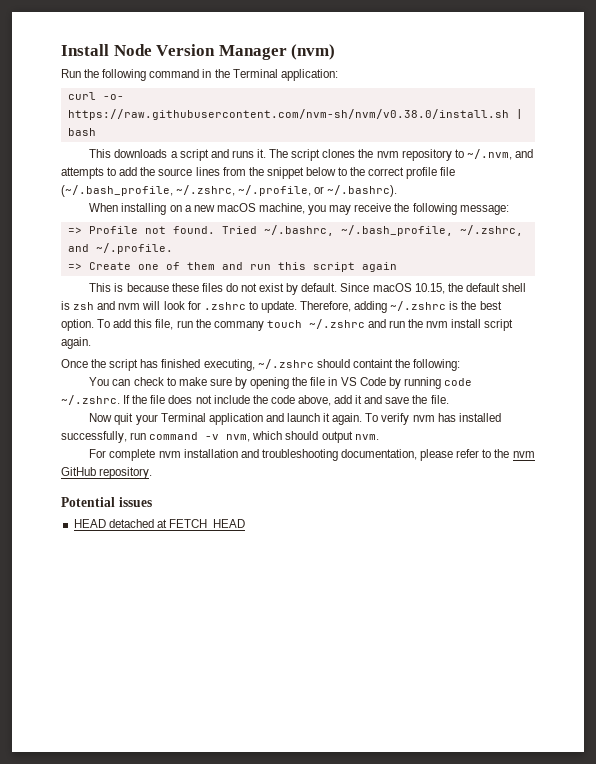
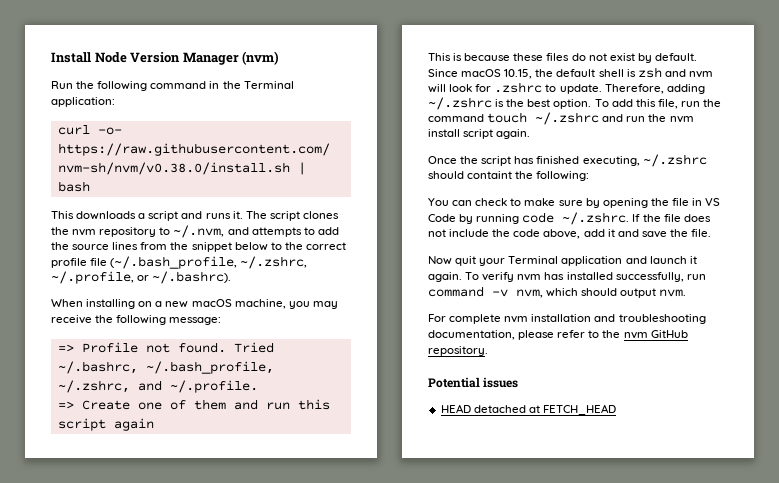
- To add this file, run the commany touch ~/.zshrc and run the nvm install script again.
+ To add this file, run the command touch ~/.zshrc and run the nvm install script again.

